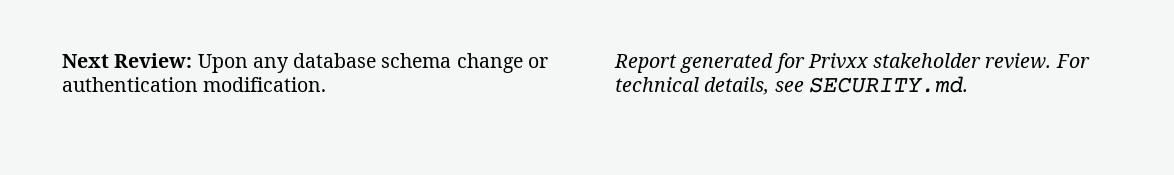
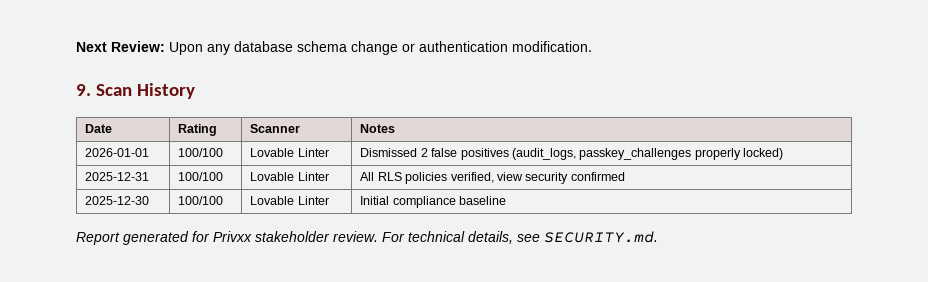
+ 9. Scan History
+ Date | Rating | Scanner | Notes
+ 2026-01-01 | 100/100 | Lovable Linter | Dismissed 2 false positives (audit_logs, passkey_challenges properly locked)
+ 2025-12-31 | 100/100 | Lovable Linter | All RLS policies verified, view security confirmed
+ 2025-12-30 | 100/100 | Lovable Linter | Initial compliance baseline

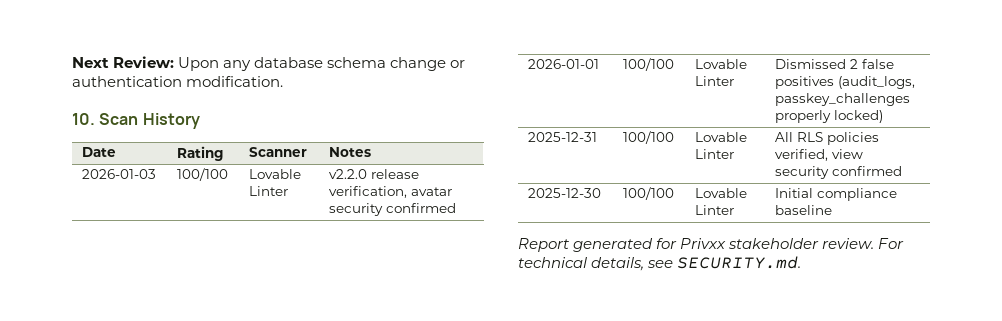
- 9. Scan History
+ 10. Scan History
+ 2026-01-03 | 100/100 | Lovable Linter | v2.2.0 release verification, avatar security confirmed

